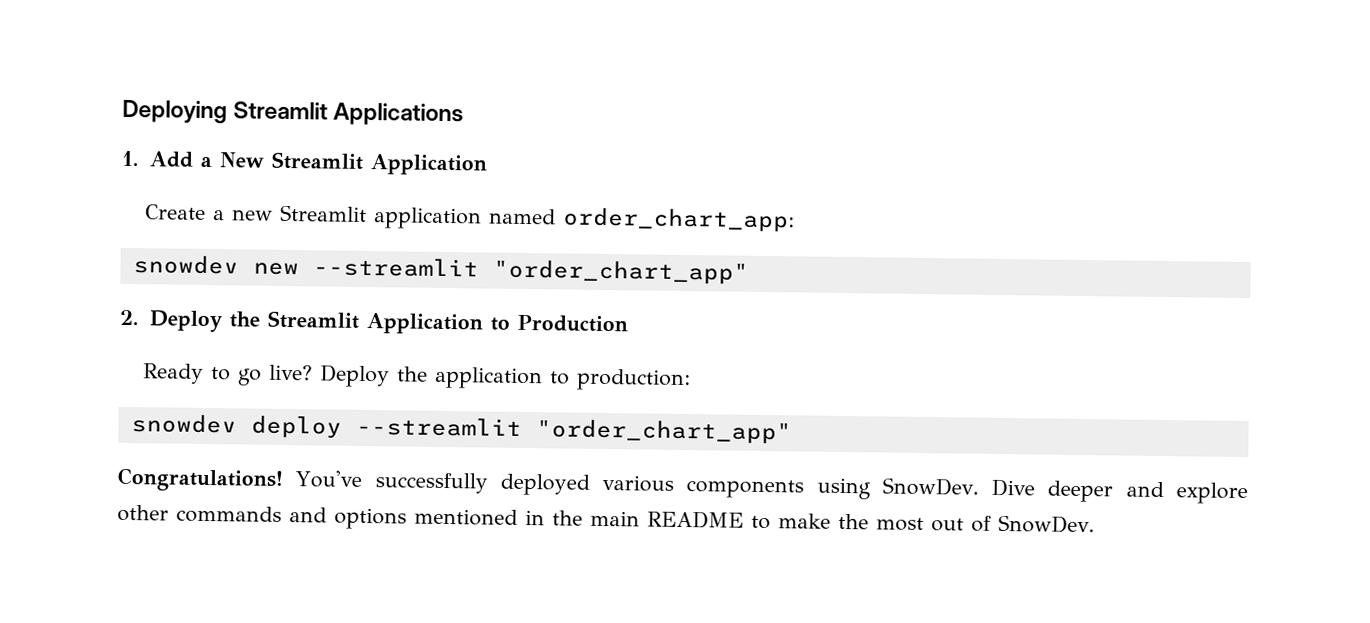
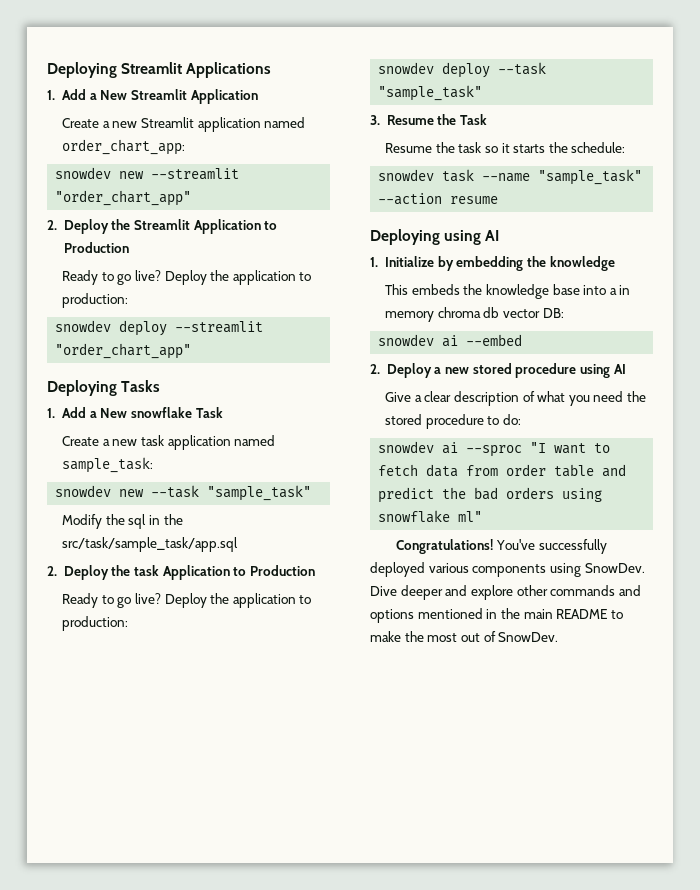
+ Deploying Tasks
+ 1. Add a New snowflake Task
+ Create a new task application named sample_task:
+ snowdev new --task "sample_task"
+ Modify the sql in the src/task/sample_task/app.sql
+ 2. Deploy the task Application to Production
+ Ready to go live? Deploy the application to production:
+ snowdev deploy --task "sample_task"
+ 3. Resume the Task
+ Resume the task so it starts the schedule:
+ snowdev task --name "sample_task" --action resume
+ Deploying using AI
+ 1. Initialize by embedding the knowledge
+ This embeds the knowledge base into a in memory chroma db vector DB:
+ snowdev ai --embed
+ 2. Deploy a new stored procedure using AI
+ Give a clear description of what you need the stored procedure to do:
+ snowdev ai --sproc "I want to fetch data from order table and predict the bad orders using snowflake ml"

